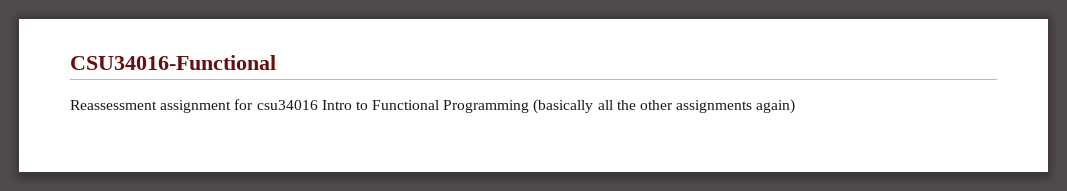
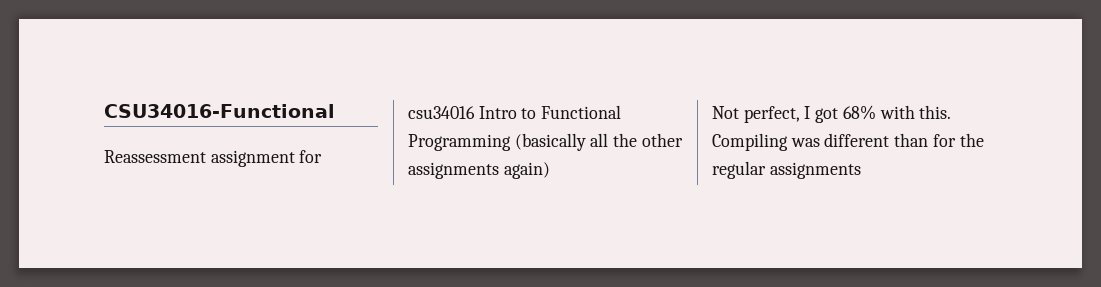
+ Not perfect, I got 68% with this. Compiling was different than for the regular assignments

